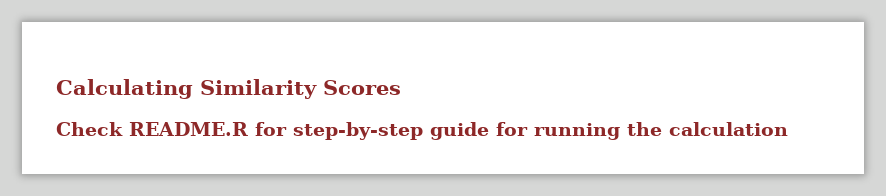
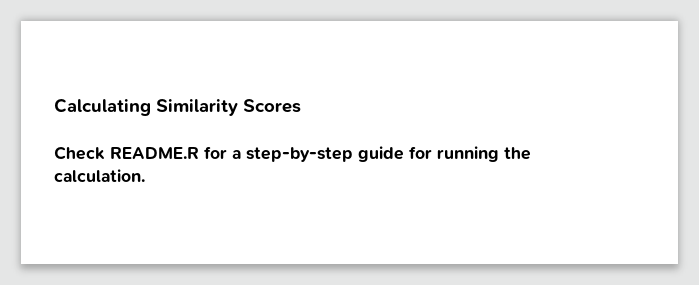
- Check README.R for step-by-step guide for running the calculation
+ Check README.R for a step-by-step guide for running the calculation.

